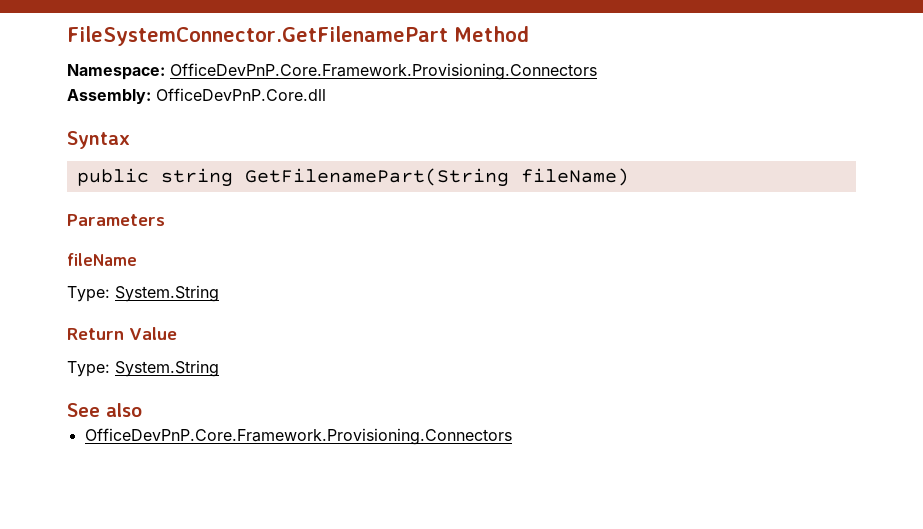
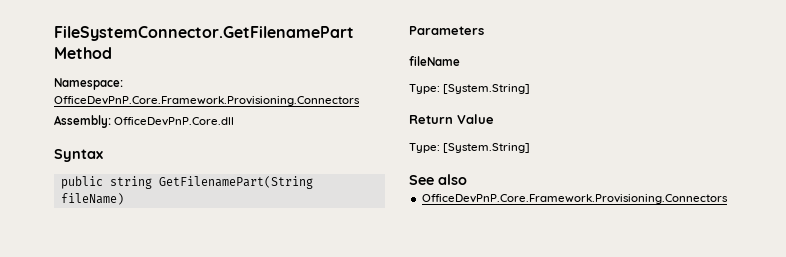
  fileName
- Type: System.String
+ Type: [System.String]
  Return Value
- Type: System.String
+ Type: [System.String]

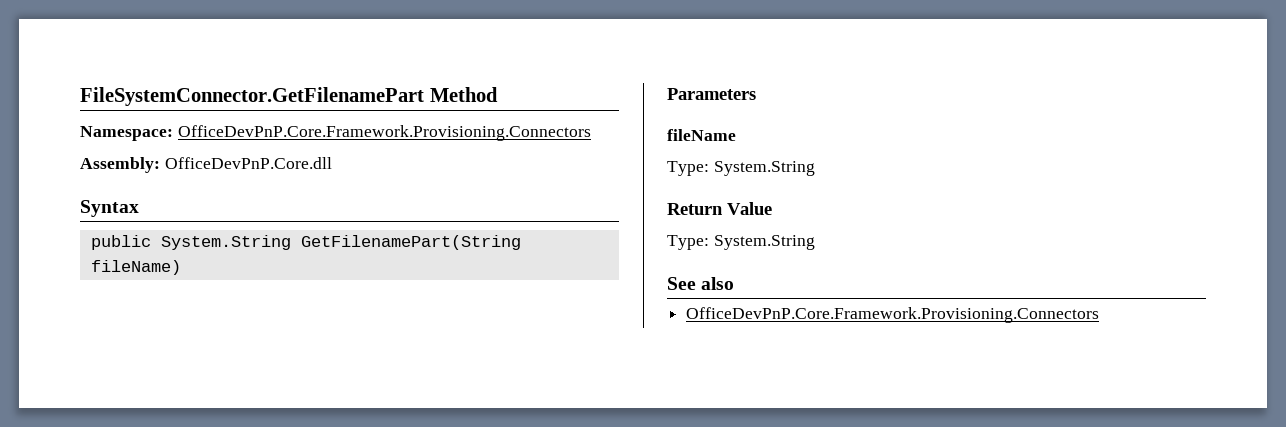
- public string GetFilenamePart(String fileName)
+ public System.String GetFilenamePart(String fileName)
  fileName
- Type: [System.String]
+ Type: System.String
  Return Value
- Type: [System.String]
+ Type: System.String

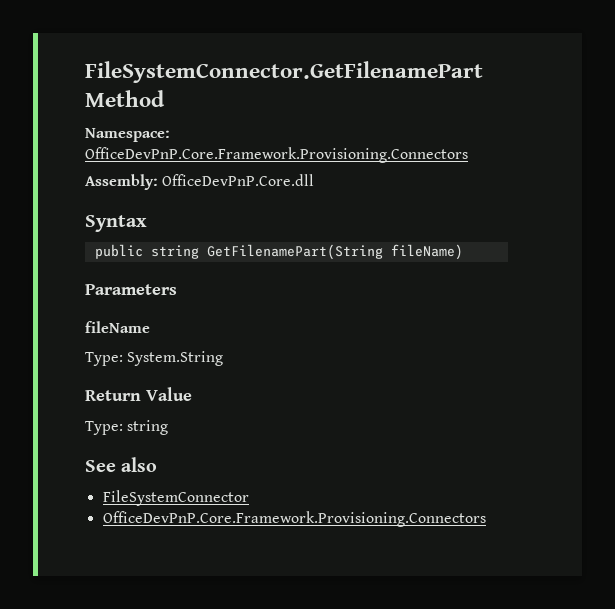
- public System.String GetFilenamePart(String fileName)
+ public string GetFilenamePart(String fileName)
  Return Value
- Type: System.String
+ Type: string
+ FileSystemConnector

